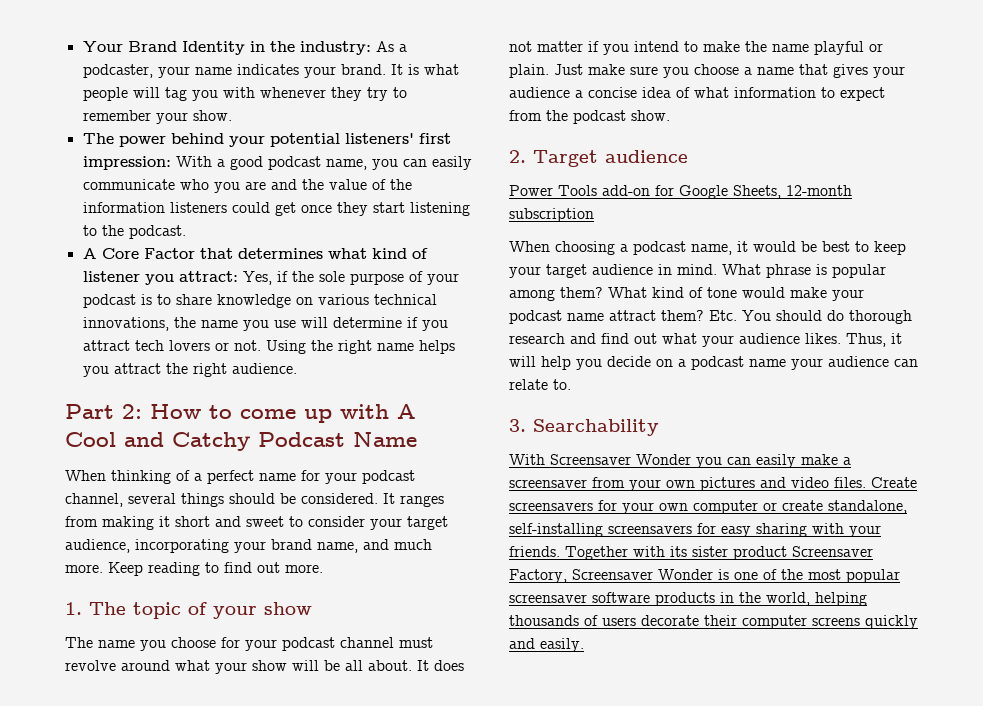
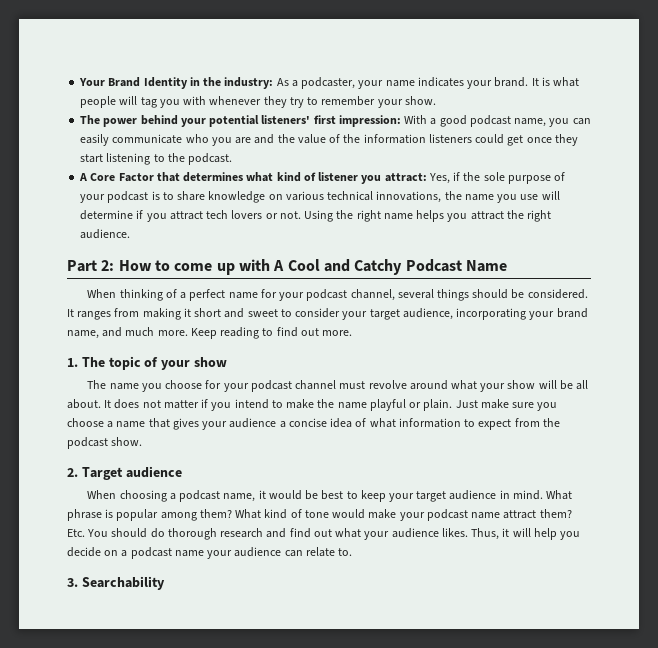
- Power Tools add-on for Google Sheets, 12-month subscription
- With Screensaver Wonder you can easily make a screensaver from your own pictures and video files. Create screensavers for your own computer or create standalone, self-installing screensavers for easy sharing with your friends. Together with its sister product Screensaver Factory, Screensaver Wonder is one of the most popular screensaver software products in the world, helping thousands of users decorate their computer screens quickly and easily.

